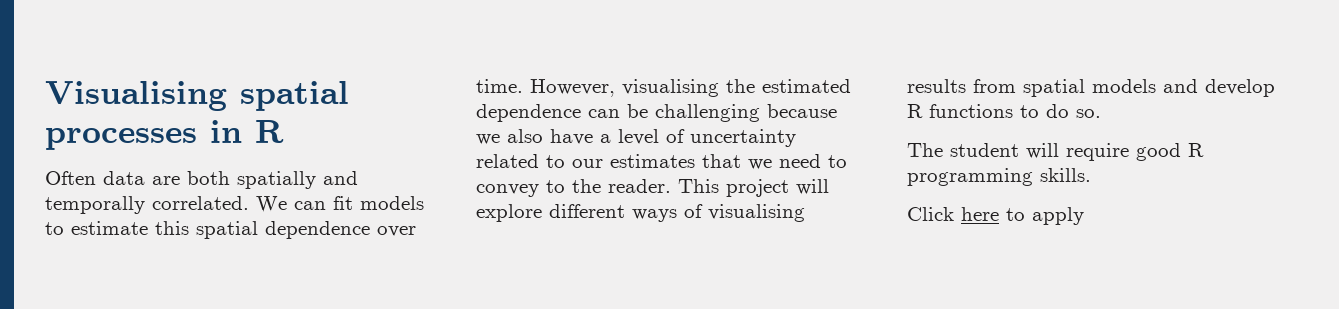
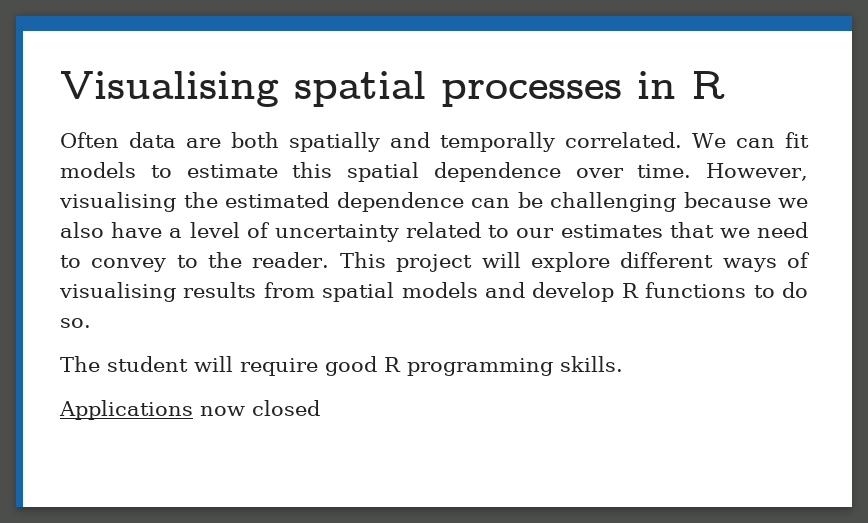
- Click here to apply
+ Applications now closed

